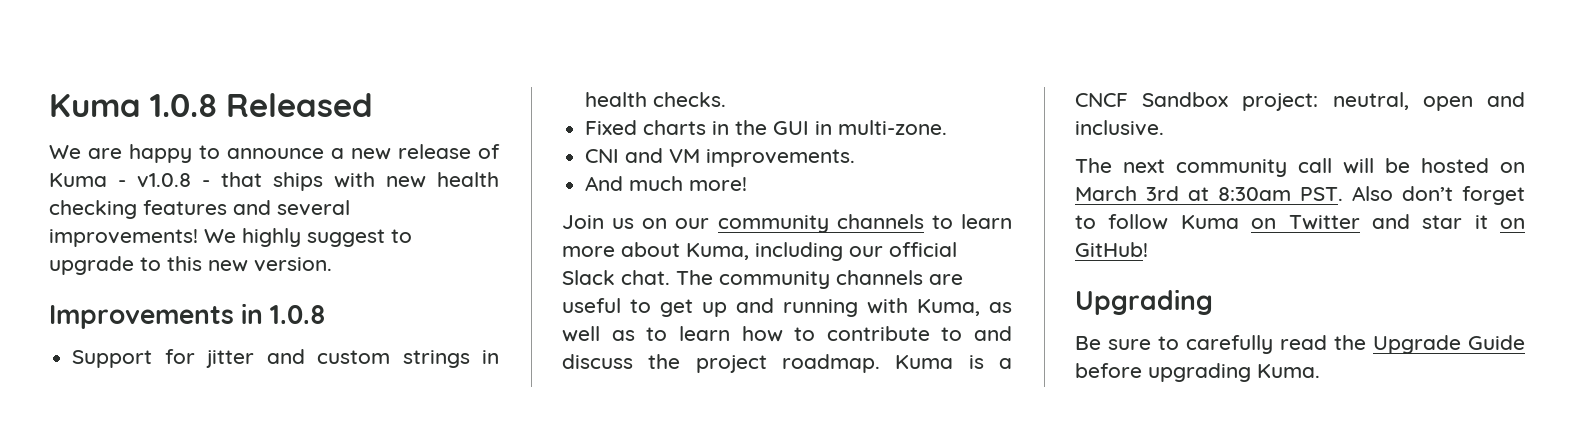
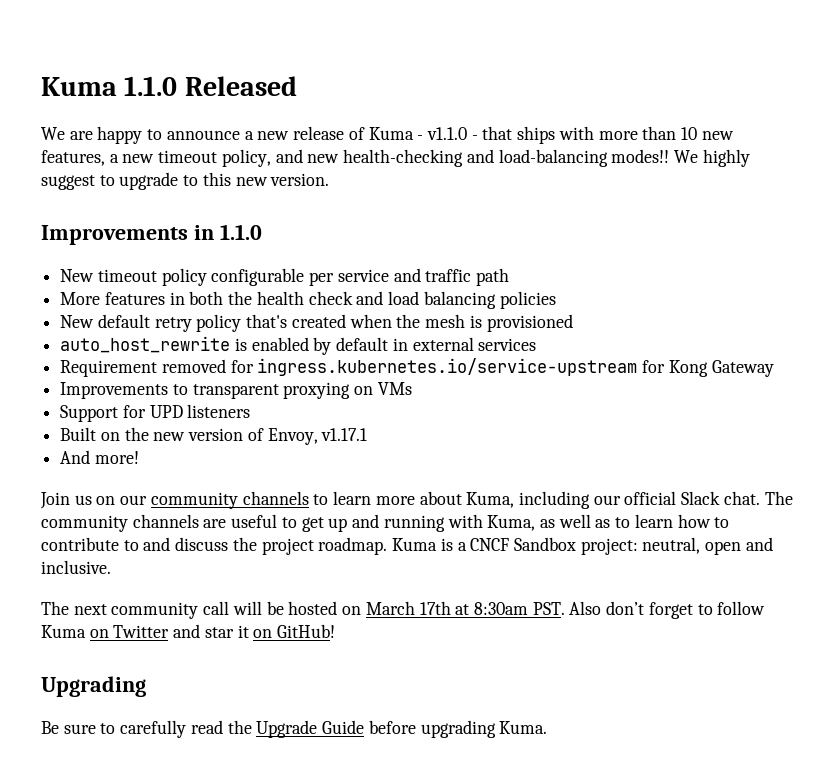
- Kuma 1.0.8 Released
+ Kuma 1.1.0 Released
- We are happy to announce a new release of Kuma - v1.0.8 - that ships with new health checking features and several improvements!
+ We are happy to announce a new release of Kuma - v1.1.0 - that ships with more than 10 new features, a new timeout policy, and new health-checking and load-balancing modes!!
- Improvements in 1.0.8
- Support for jitter and custom strings in health checks.
- Fixed charts in the GUI in multi-zone.
- CNI and VM improvements.
+ Improvements in 1.1.0
+ New timeout policy configurable per service and traffic path
+ More features in both the health check and load balancing policies
+ New default retry policy that's created when the mesh is provisioned
+ auto_host_rewrite is enabled by default in external services
+ Requirement removed for ingress.kubernetes.io/service-upstream for Kong Gateway
+ Improvements to transparent proxying on VMs
+ Support for UPD listeners
+ Built on the new version of Envoy, v1.17.1
- And much more!
+ And more!
- The next community call will be hosted on March 3rd at 8:30am PST. Also don’t forget to follow Kuma on Twitter and star it on GitHub!
+ The next community call will be hosted on March 17th at 8:30am PST. Also don’t forget to follow Kuma on Twitter and star it on GitHub!

